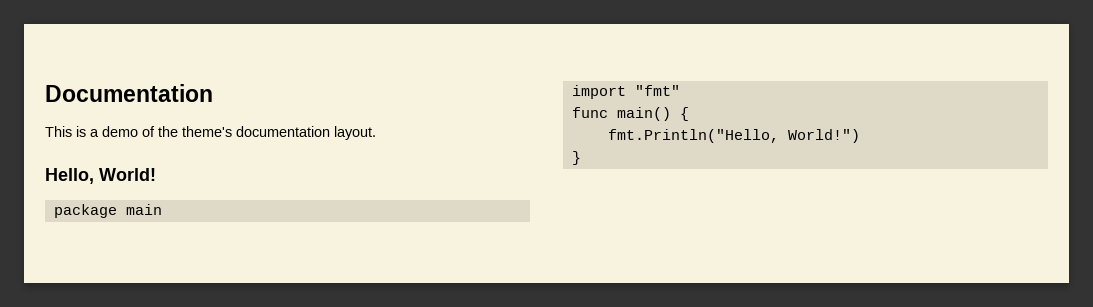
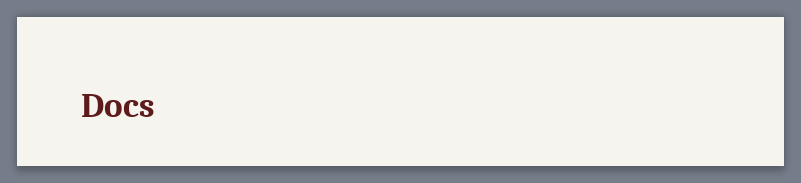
- Documentation
- This is a demo of the theme's documentation layout.
- Hello, World!
- package main
- import "fmt"
- func main() {
- fmt.Println("Hello, World!")
- }
+ Docs

